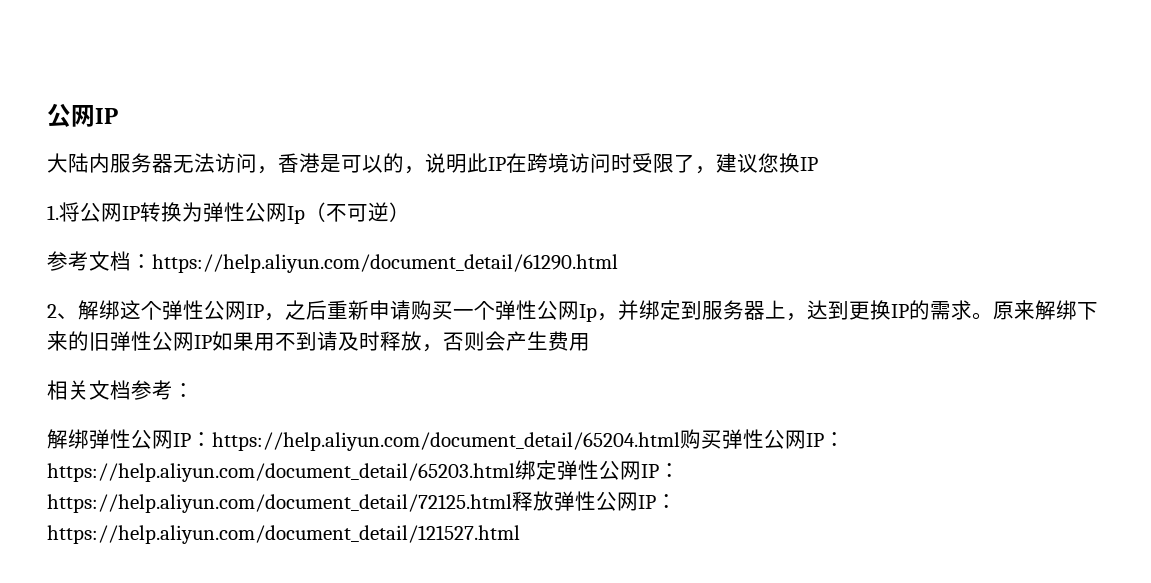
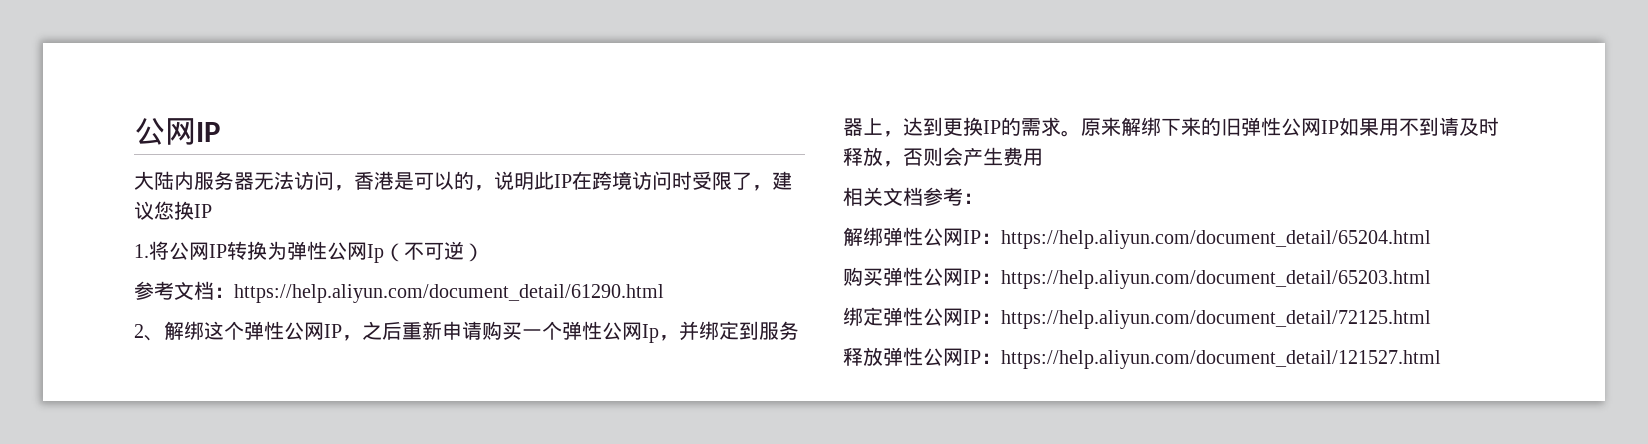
- 解绑弹性公网IP：https://help.aliyun.com/document_detail/65204.html购买弹性公网IP：https://help.aliyun.com/document_detail/65203.html绑定弹性公网IP：https://help.aliyun.com/document_detail/72125.html释放弹性公网IP：https://help.aliyun.com/document_detail/121527.html
+ 解绑弹性公网IP：https://help.aliyun.com/document_detail/65204.html
+ 购买弹性公网IP：https://help.aliyun.com/document_detail/65203.html
+ 绑定弹性公网IP：https://help.aliyun.com/document_detail/72125.html
+ 释放弹性公网IP：https://help.aliyun.com/document_detail/121527.html

